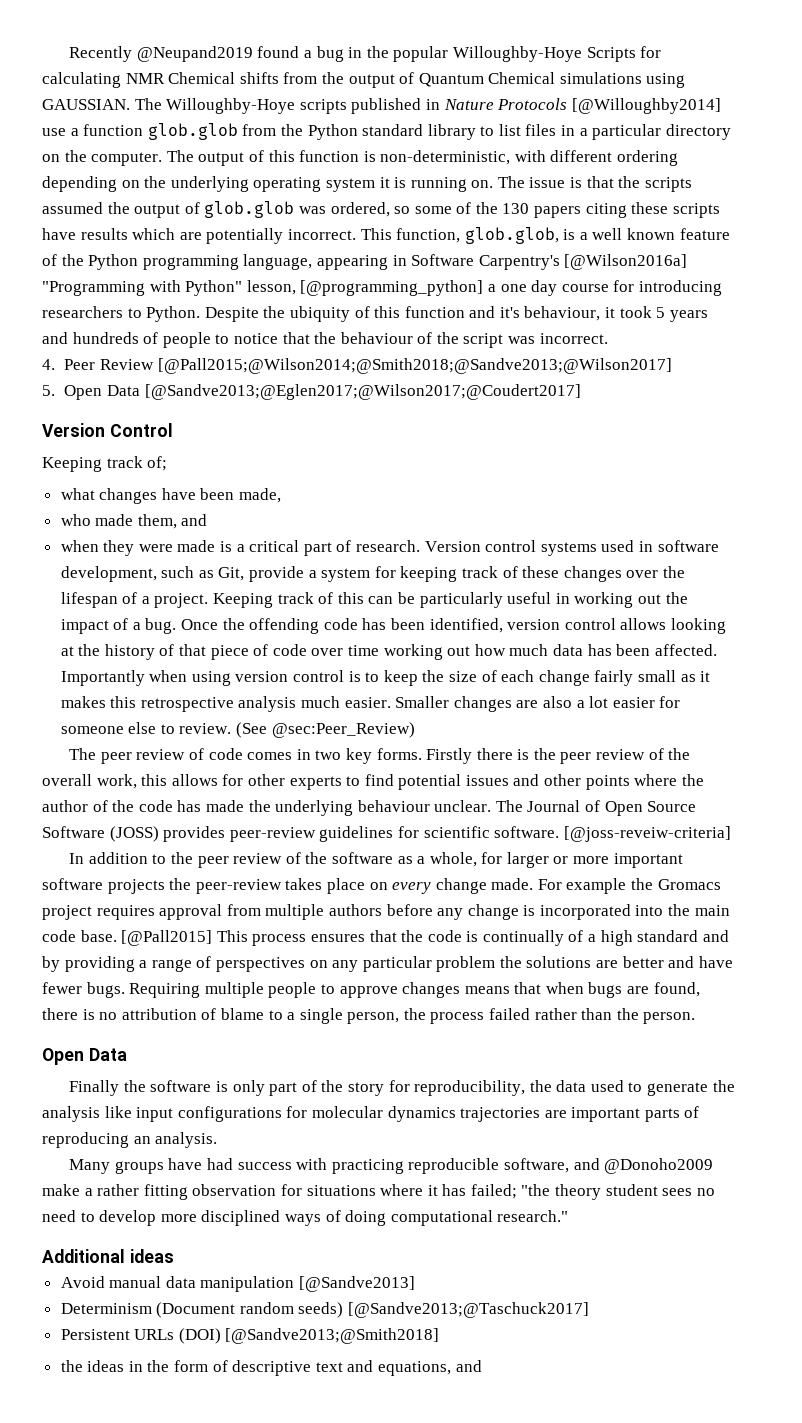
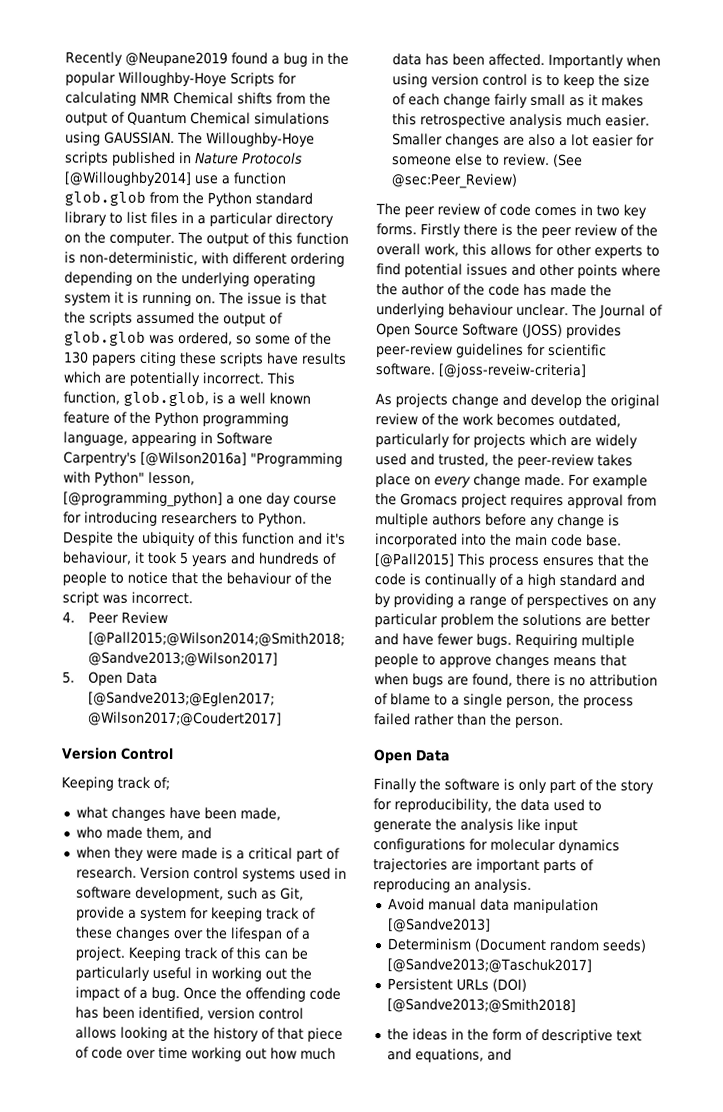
- Recently @Neupand2019 found a bug in the popular Willoughby-Hoye Scripts for calculating NMR Chemical shifts from the output of Quantum Chemical simulations using GAUSSIAN.
+ Recently @Neupane2019 found a bug in the popular Willoughby-Hoye Scripts for calculating NMR Chemical shifts from the output of Quantum Chemical simulations using GAUSSIAN.
- In addition to the peer review of the software as a whole, for larger or more important software projects the peer-review takes place on every change made.
+ As projects change and develop the original review of the work becomes outdated, particularly for projects which are widely used and trusted, the peer-review takes place on every change made.
- Many groups have had success with practicing reproducible software, and @Donoho2009 make a rather fitting observation for situations where it has failed; "the theory student sees no need to develop more disciplined ways of doing computational research."
- Additional ideas
- Determinism (Document random seeds) [@Sandve2013;@Taschuck2017]
+ Determinism (Document random seeds) [@Sandve2013;@Taschuk2017]

